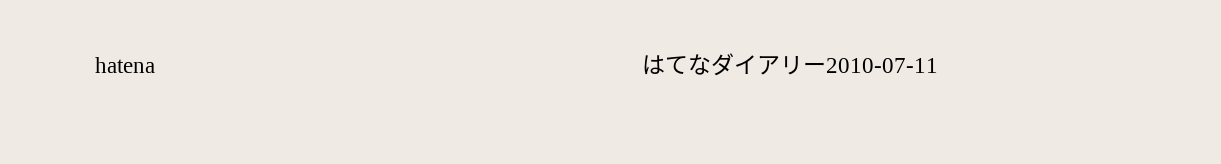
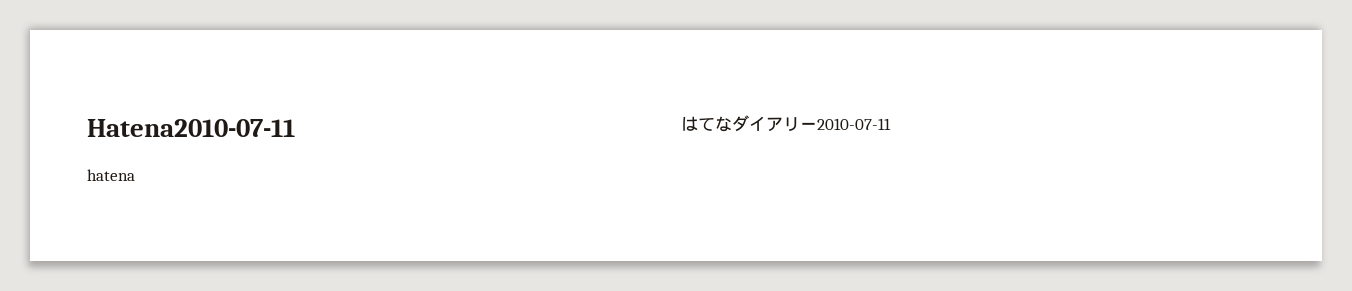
+ Hatena2010-07-11

